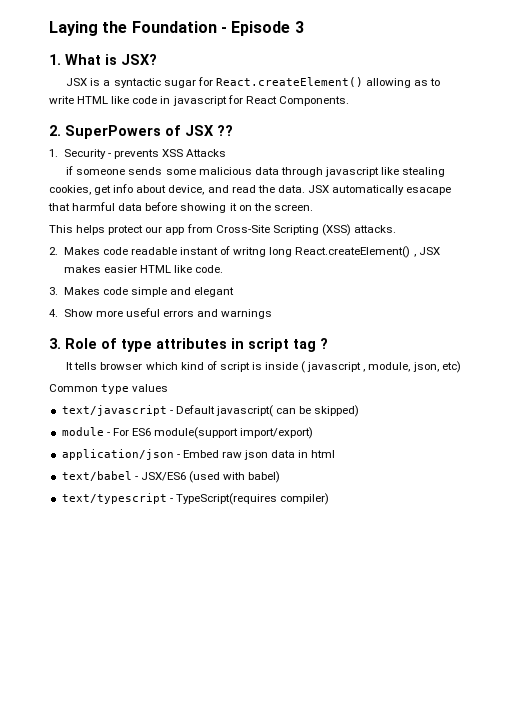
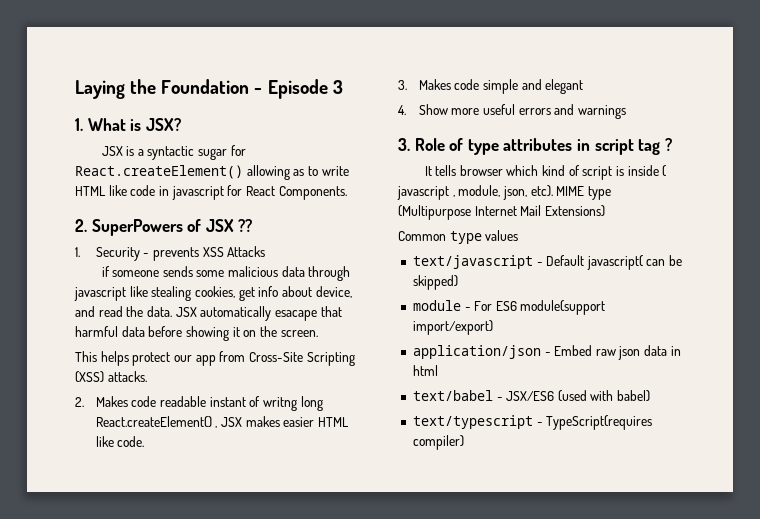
- It tells browser which kind of script is inside ( javascript , module, json, etc)
+ It tells browser which kind of script is inside ( javascript , module, json, etc). MIME type (Multipurpose Internet Mail Extensions)

